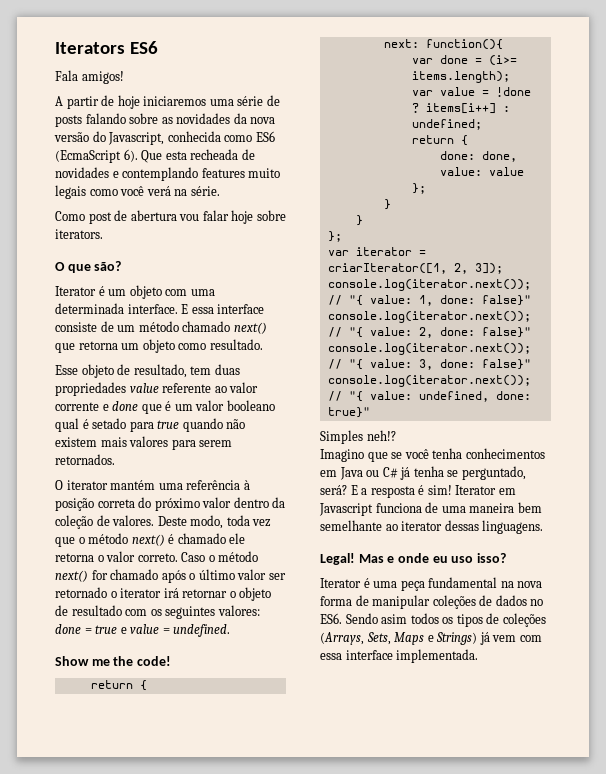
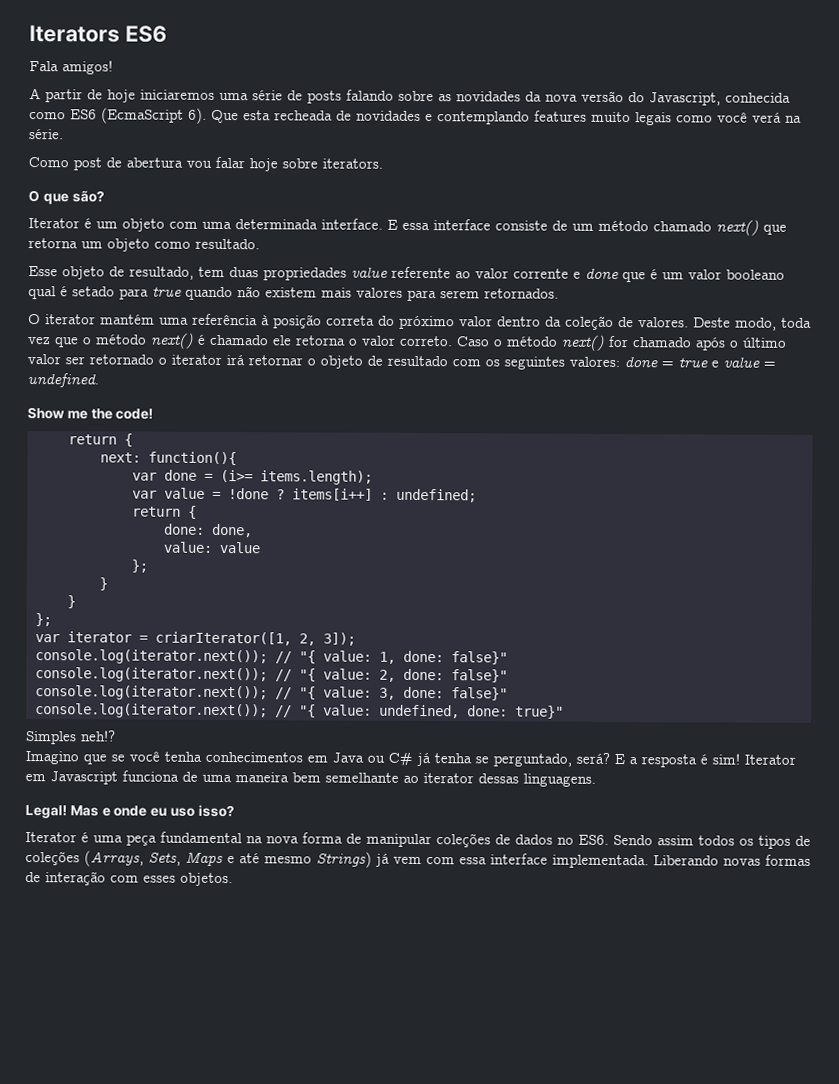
- Iterator é uma peça fundamental na nova forma de manipular coleções de dados no ES6. Sendo asim todos os tipos de coleções (Arrays, Sets, Maps e Strings) já vem com essa interface implementada.
+ Iterator é uma peça fundamental na nova forma de manipular coleções de dados no ES6. Sendo assim todos os tipos de coleções (Arrays, Sets, Maps e até mesmo Strings) já vem com essa interface implementada.
+ Liberando novas formas de interação com esses objetos.

